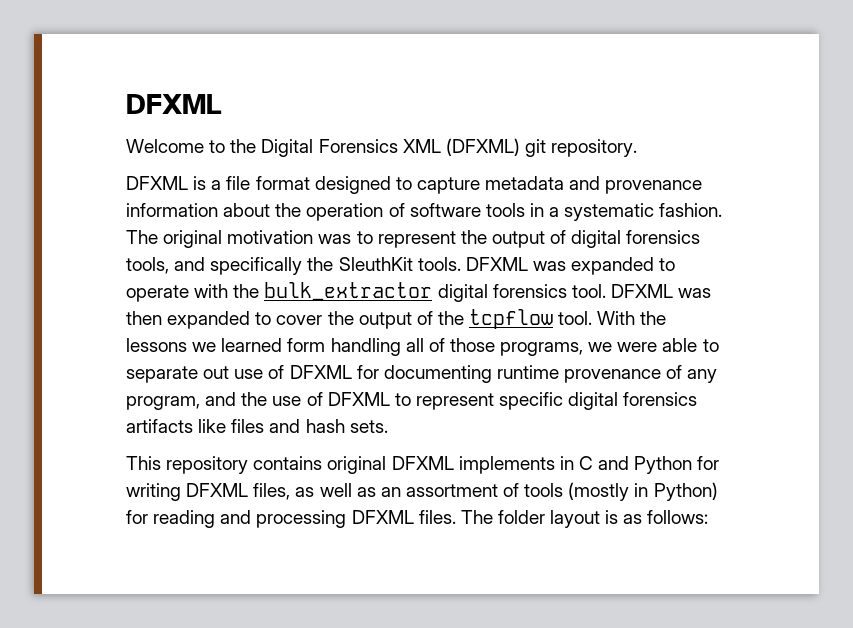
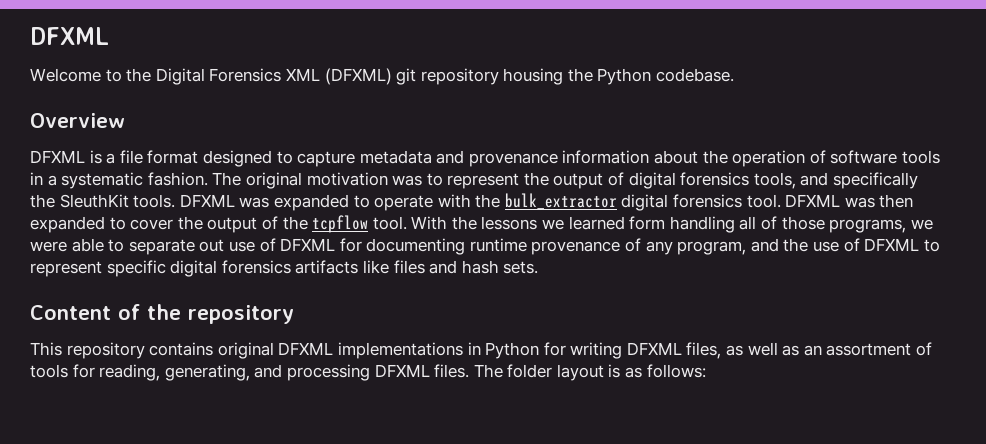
- Welcome to the Digital Forensics XML (DFXML) git repository.
+ Welcome to the Digital Forensics XML (DFXML) git repository housing the Python codebase.
+ Overview
+ Content of the repository
- This repository contains original DFXML implements in C and Python for writing DFXML files, as well as an assortment of tools (mostly in Python) for reading and processing DFXML files.
+ This repository contains original DFXML implementations in Python for writing DFXML files, as well as an assortment of tools for reading, generating, and processing DFXML files.

